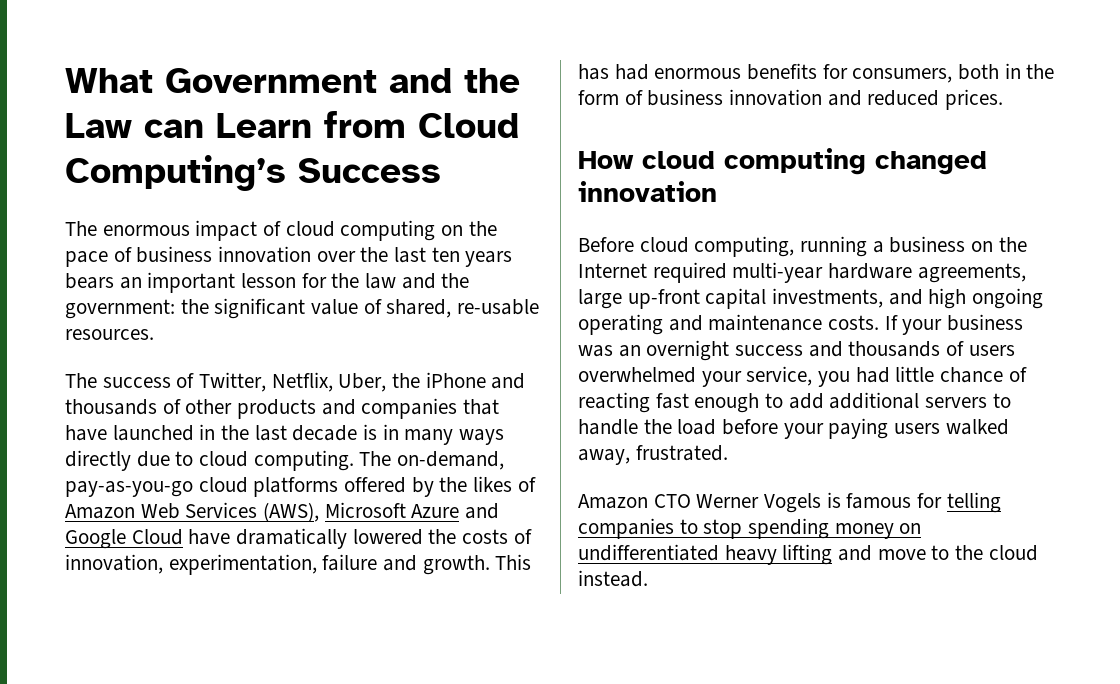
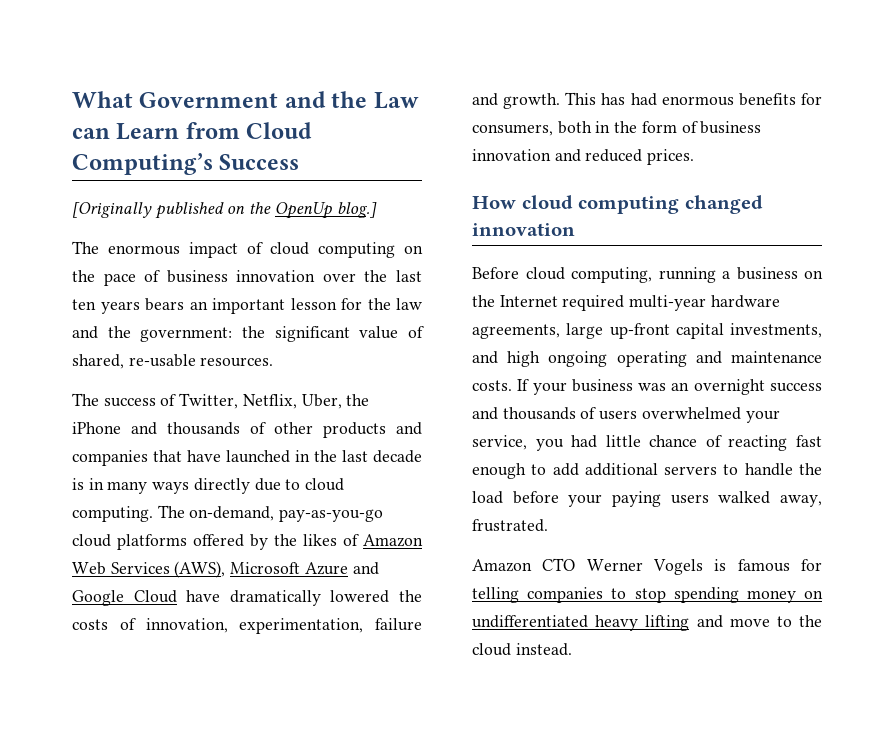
+ [Originally published on the OpenUp blog.]

